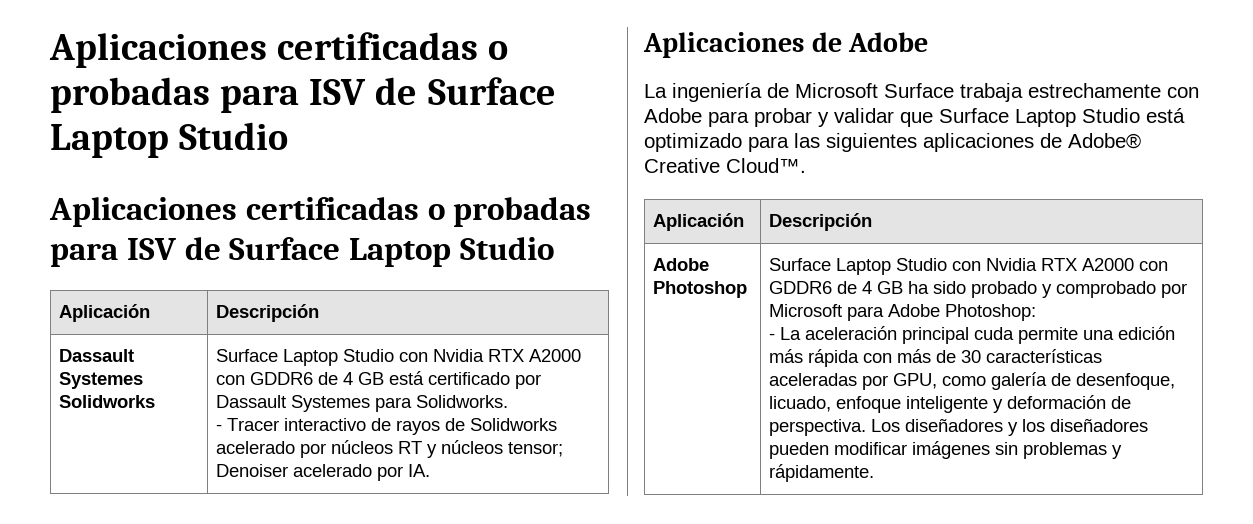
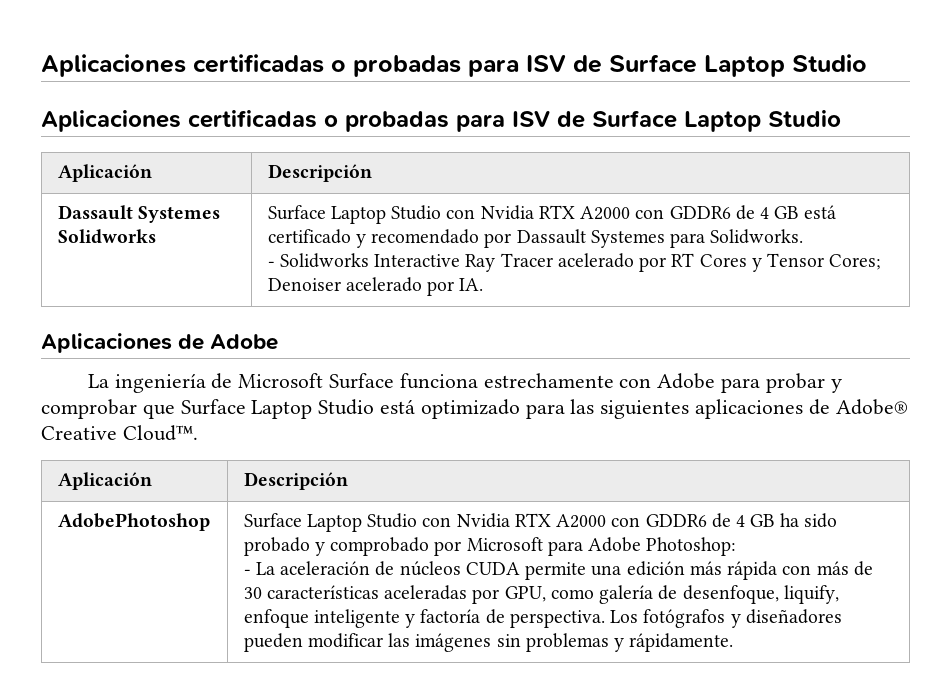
- Dassault Systemes Solidworks | Surface Laptop Studio con Nvidia RTX A2000 con GDDR6 de 4 GB está certificado por Dassault Systemes para Solidworks.
- - Tracer interactivo de rayos de Solidworks acelerado por núcleos RT y núcleos tensor; Denoiser acelerado por IA.
+ Dassault Systemes Solidworks | Surface Laptop Studio con Nvidia RTX A2000 con GDDR6 de 4 GB está certificado y recomendado por Dassault Systemes para Solidworks.
+ - Solidworks Interactive Ray Tracer acelerado por RT Cores y Tensor Cores; Denoiser acelerado por IA.
- La ingeniería de Microsoft Surface trabaja estrechamente con Adobe para probar y validar que Surface Laptop Studio está optimizado para las siguientes aplicaciones de Adobe® Creative Cloud™.
+ La ingeniería de Microsoft Surface funciona estrechamente con Adobe para probar y comprobar que Surface Laptop Studio está optimizado para las siguientes aplicaciones de Adobe® Creative Cloud™.
- Adobe Photoshop
+ AdobePhotoshop
- - La aceleración principal cuda permite una edición más rápida con más de 30 características aceleradas por GPU, como galería de desenfoque, licuado, enfoque inteligente y deformación de perspectiva.
+ - La aceleración de núcleos CUDA permite una edición más rápida con más de 30 características aceleradas por GPU, como galería de desenfoque, liquify, enfoque inteligente y factoría de perspectiva.
- Los diseñadores y los diseñadores pueden modificar imágenes sin problemas y rápidamente.
+ Los fotógrafos y diseñadores pueden modificar las imágenes sin problemas y rápidamente.

